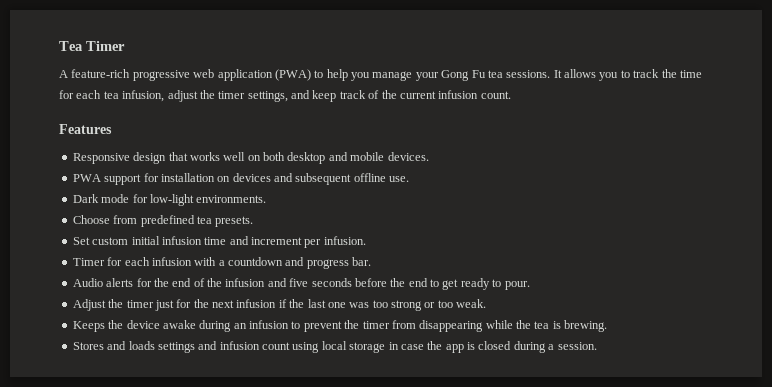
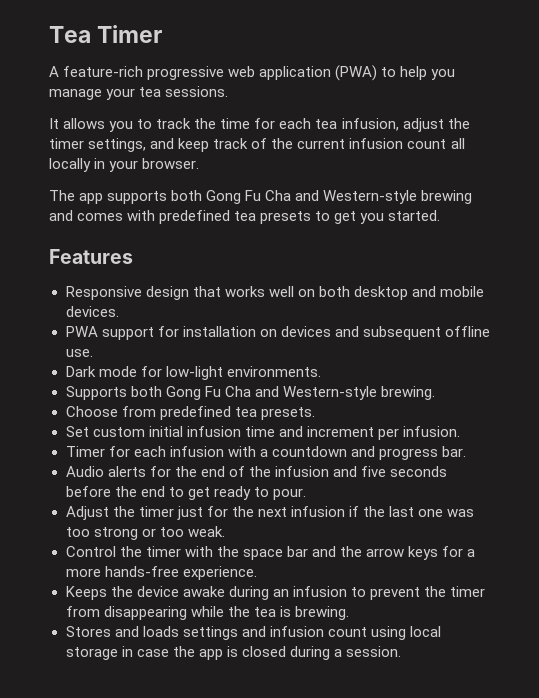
- A feature-rich progressive web application (PWA) to help you manage your Gong Fu tea sessions. It allows you to track the time for each tea infusion, adjust the timer settings, and keep track of the current infusion count.
+ A feature-rich progressive web application (PWA) to help you manage your tea sessions.
+ It allows you to track the time for each tea infusion, adjust the timer settings, and keep track of the current infusion count all locally in your browser.
+ The app supports both Gong Fu Cha and Western-style brewing and comes with predefined tea presets to get you started.
+ Supports both Gong Fu Cha and Western-style brewing.
+ Control the timer with the space bar and the arrow keys for a more hands-free experience.

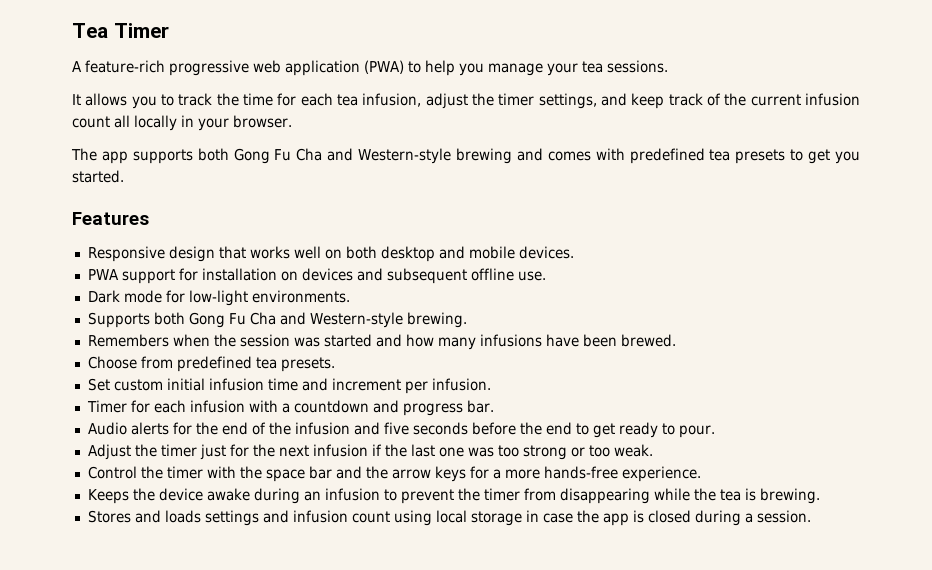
+ Remembers when the session was started and how many infusions have been brewed.

